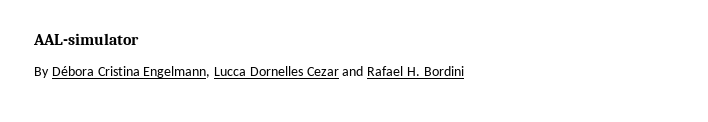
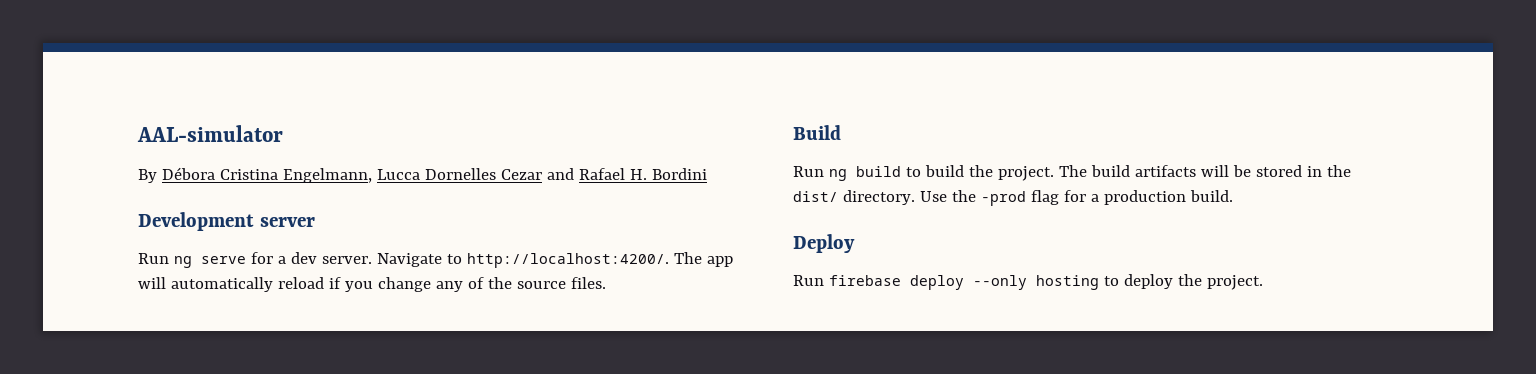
+ Development server
+ Run ng serve for a dev server. Navigate to http://localhost:4200/. The app will automatically reload if you change any of the source files.
+ Build
+ Run ng build to build the project. The build artifacts will be stored in the dist/ directory. Use the -prod flag for a production build.
+ Deploy
+ Run firebase deploy --only hosting to deploy the project.

